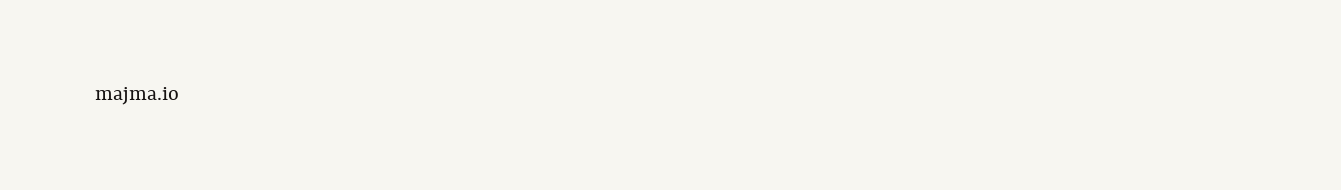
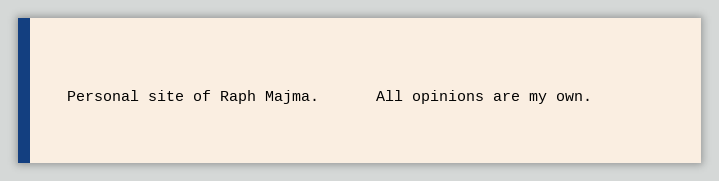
- majma.io
+ Personal site of Raph Majma. All opinions are my own.

